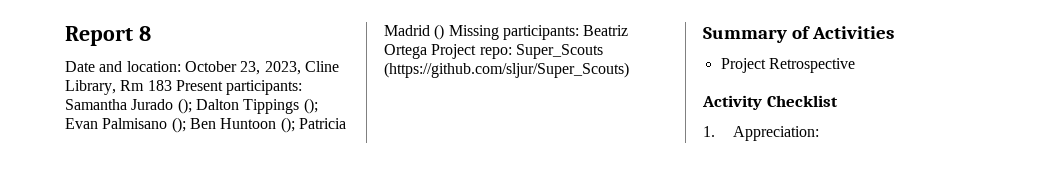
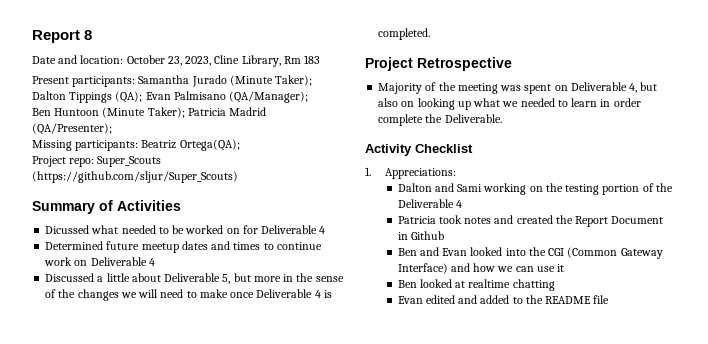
- Date and location: October 23, 2023, Cline Library, Rm 183 Present participants: Samantha Jurado (); Dalton Tippings (); Evan Palmisano (); Ben Huntoon (); Patricia Madrid () Missing participants: Beatriz Ortega Project repo: Super_Scouts (https://github.com/sljur/Super_Scouts)
+ Date and location: October 23, 2023, Cline Library, Rm 183
+ Present participants: Samantha Jurado (Minute Taker); Dalton Tippings (QA); Evan Palmisano (QA/Manager);
+ Ben Huntoon (Minute Taker); Patricia Madrid (QA/Presenter);
+ Missing participants: Beatriz Ortega(QA);
+ Project repo: Super_Scouts (https://github.com/sljur/Super_Scouts)
+ Dicussed what needed to be worked on for Deliverable 4
+ Determined future meetup dates and times to continue work on Deliverable 4
+ Discussed a little about Deliverable 5, but more in the sense of the changes we will need to make once Deliverable 4 is completed.
  Project Retrospective
+ Majority of the meeting was spent on Deliverable 4, but also on looking up what we needed to learn in order complete the Deliverable.
  Activity Checklist
- 1. Appreciation:
+ 1. Appreciations:
+ Dalton and Sami working on the testing portion of the Deliverable 4
+ Patricia took notes and created the Report Document in Github
+ Ben and Evan looked into the CGI (Common Gateway Interface) and how we can use it
+ Ben looked at realtime chatting
+ Evan edited and added to the README file

